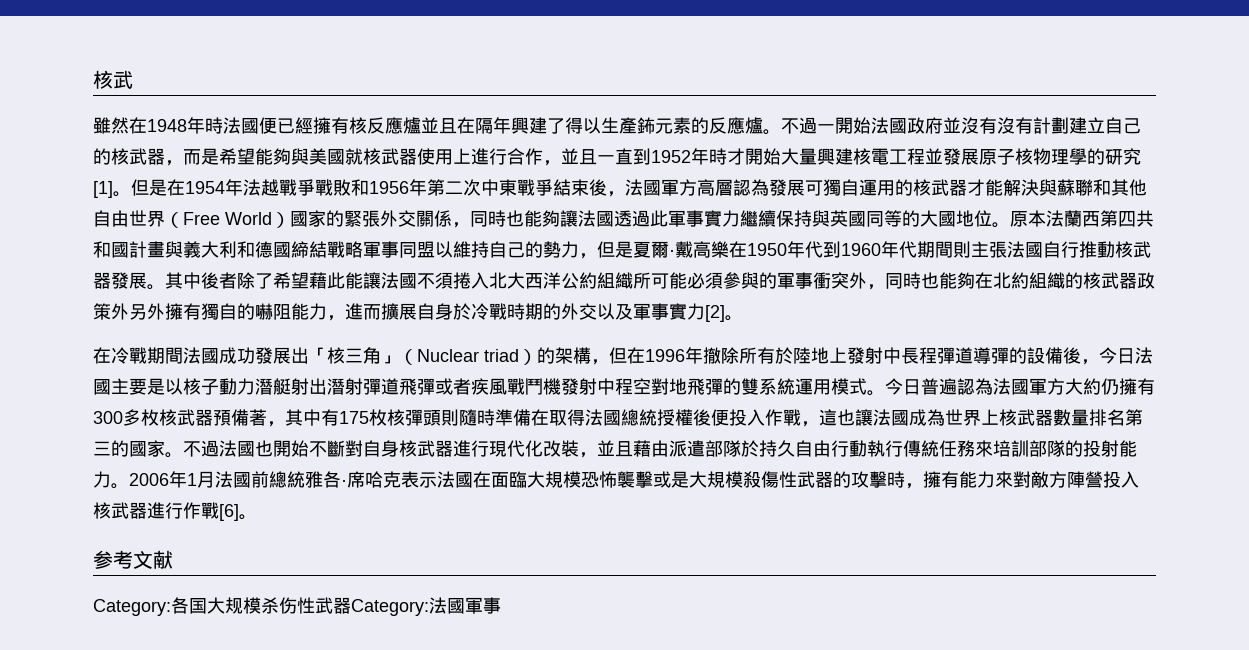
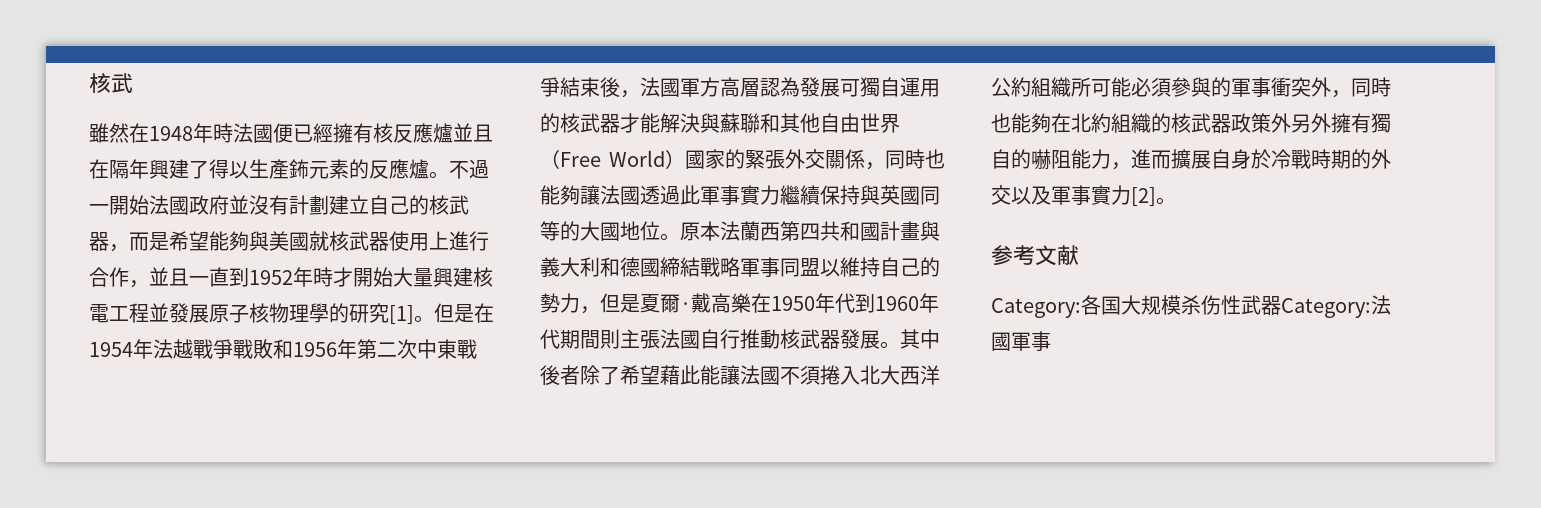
- 不過一開始法國政府並沒有沒有計劃建立自己的核武器，而是希望能夠與美國就核武器使用上進行合作，並且一直到1952年時才開始大量興建核電工程並發展原子核物理學的研究[1]。
+ 不過一開始法國政府並沒有計劃建立自己的核武器，而是希望能夠與美國就核武器使用上進行合作，並且一直到1952年時才開始大量興建核電工程並發展原子核物理學的研究[1]。
- 在冷戰期間法國成功發展出「核三角」（Nuclear triad）的架構，但在1996年撤除所有於陸地上發射中長程彈道導彈的設備後，今日法國主要是以核子動力潛艇射出潛射彈道飛彈或者疾風戰鬥機發射中程空對地飛彈的雙系統運用模式。今日普遍認為法國軍方大約仍擁有300多枚核武器預備著，其中有175枚核彈頭則隨時準備在取得法國總統授權後便投入作戰，這也讓法國成為世界上核武器數量排名第三的國家。不過法國也開始不斷對自身核武器進行現代化改裝，並且藉由派遣部隊於持久自由行動執行傳統任務來培訓部隊的投射能力。2006年1月法國前總統雅各·席哈克表示法國在面臨大規模恐怖襲擊或是大規模殺傷性武器的攻擊時，擁有能力來對敵方陣營投入核武器進行作戰[6]。

